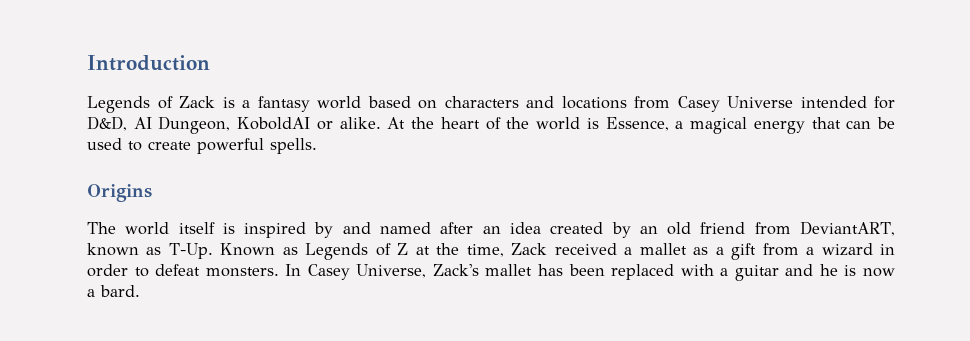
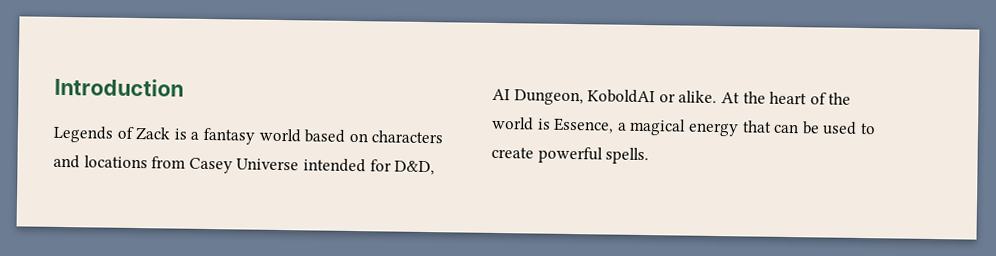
- Origins
- The world itself is inspired by and named after an idea created by an old friend from DeviantART, known as T-Up. Known as Legends of Z at the time, Zack received a mallet as a gift from a wizard in order to defeat monsters. In Casey Universe, Zack's mallet has been replaced with a guitar and he is now a bard.

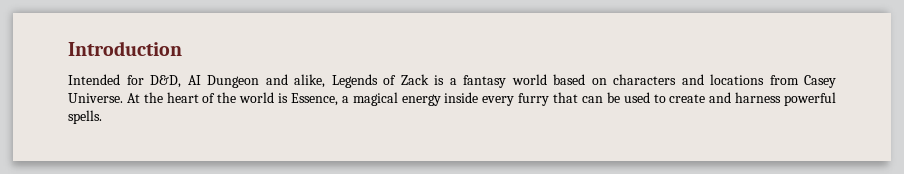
- Legends of Zack is a fantasy world based on characters and locations from Casey Universe intended for D&D, AI Dungeon, KoboldAI or alike.
+ Intended for D&D, AI Dungeon and alike, Legends of Zack is a fantasy world based on characters and locations from Casey Universe.
- At the heart of the world is Essence, a magical energy that can be used to create powerful spells.
+ At the heart of the world is Essence, a magical energy inside every furry that can be used to create and harness powerful spells.

